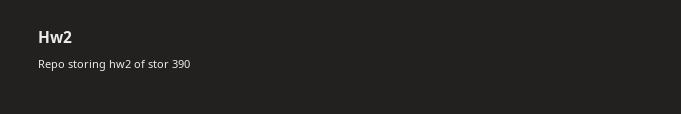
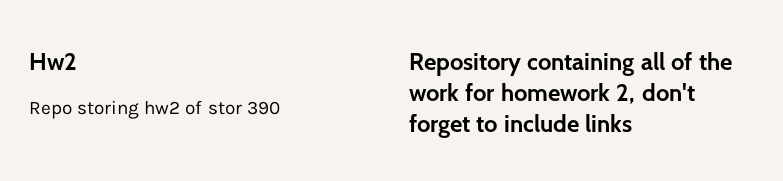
+ Repository containing all of the work for homework 2, don't forget to include links

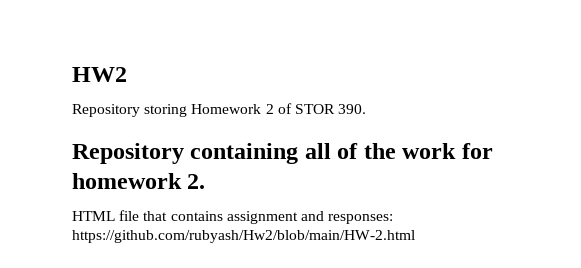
- Hw2
- Repo storing hw2 of stor 390
+ HW2
+ Repository storing Homework 2 of STOR 390.
- Repository containing all of the work for homework 2, don't forget to include links
+ Repository containing all of the work for homework 2.
+ HTML file that contains assignment and responses: https://github.com/rubyash/Hw2/blob/main/HW-2.html

